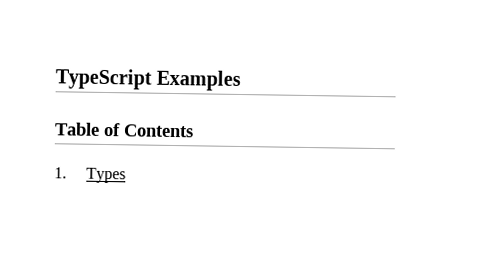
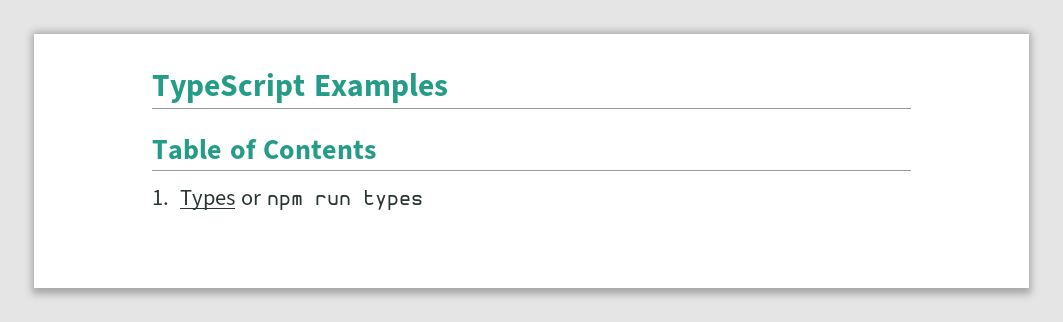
- 1. Types
+ 1. Types or npm run types

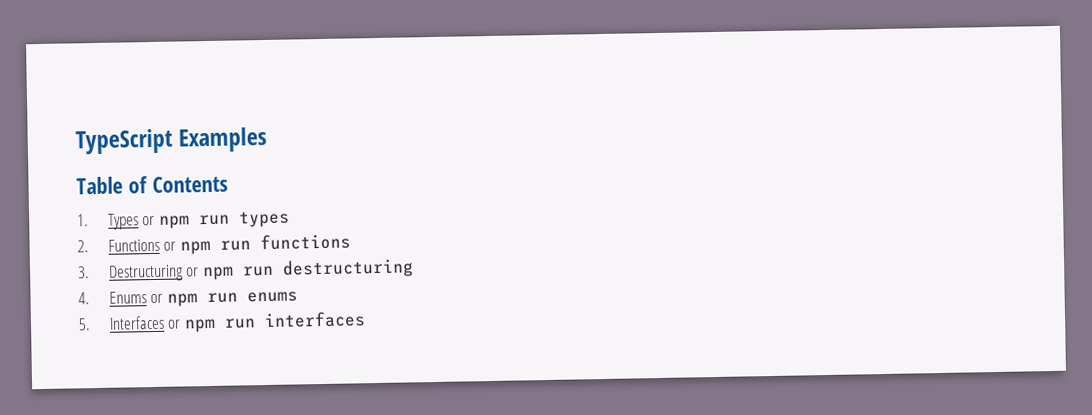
+ 2. Functions or npm run functions
+ 3. Destructuring or npm run destructuring
+ 4. Enums or npm run enums
+ 5. Interfaces or npm run interfaces

